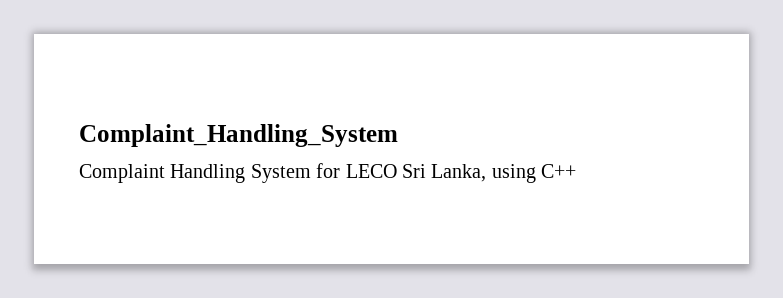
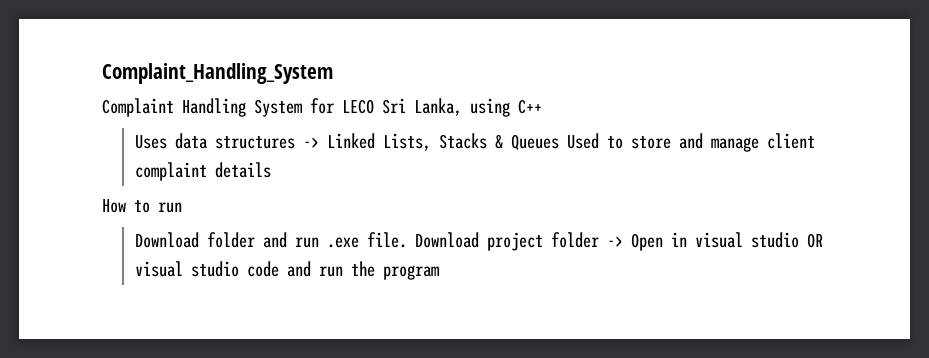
+ Uses data structures -> Linked Lists, Stacks & Queues Used to store and manage client complaint details
+ How to run
+ Download folder and run .exe file. Download project folder -> Open in visual studio OR visual studio code and run the program

